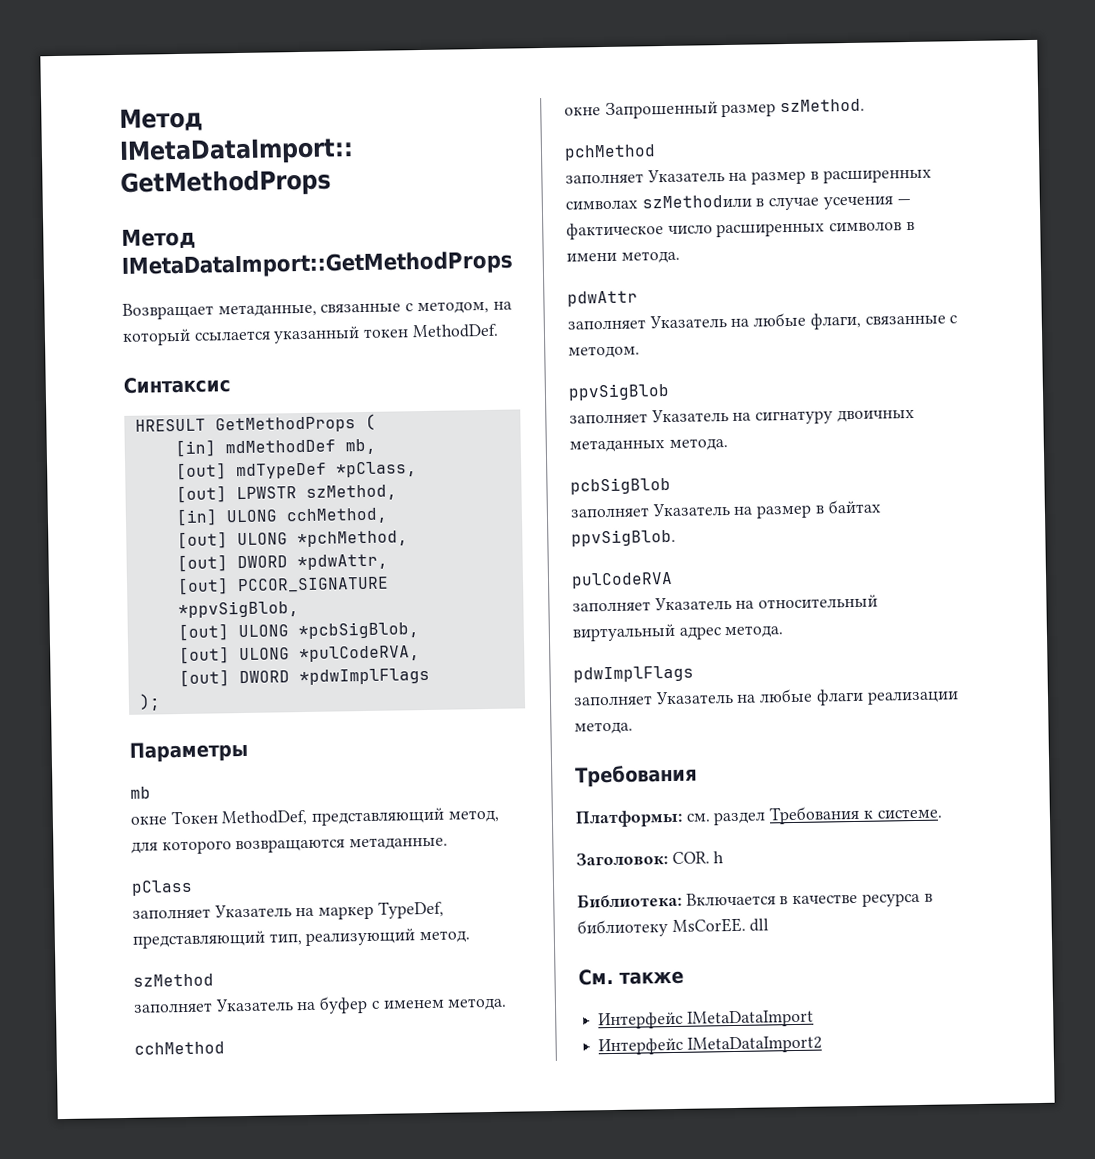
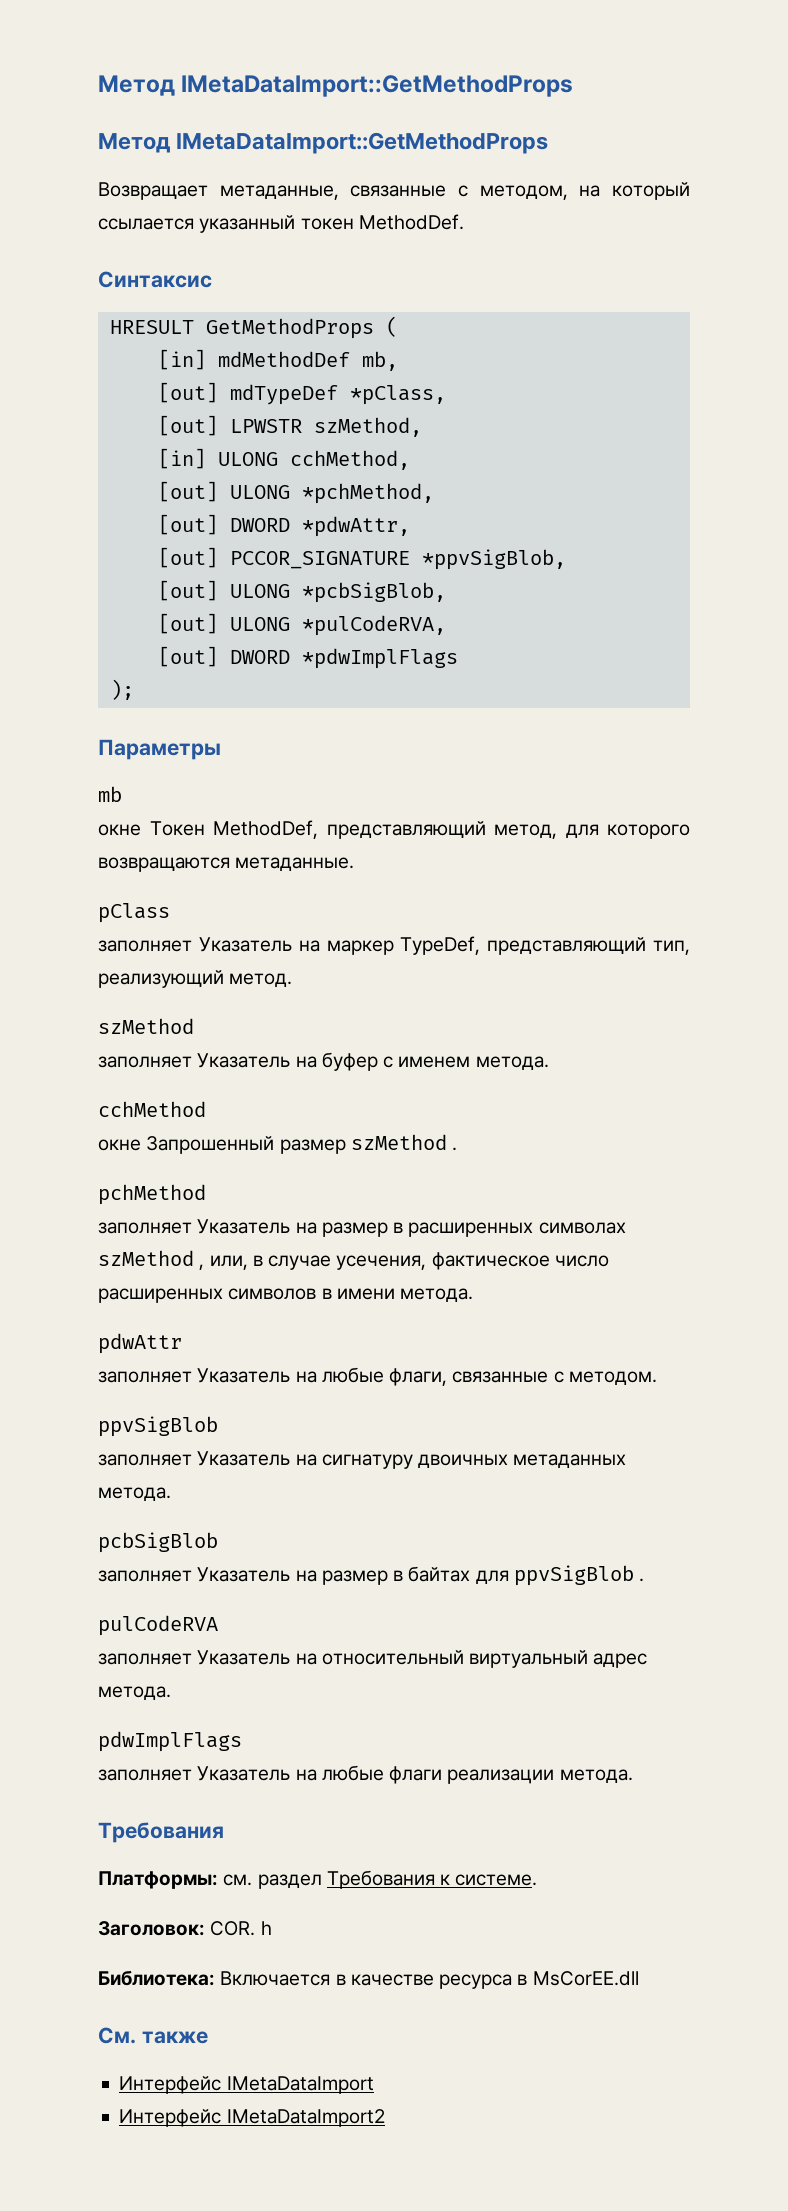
- окне Запрошенный размер szMethod.
+ окне Запрошенный размер szMethod .
- заполняет Указатель на размер в расширенных символах szMethodили в случае усечения — фактическое число расширенных символов в имени метода.
+ заполняет Указатель на размер в расширенных символах szMethod , или, в случае усечения, фактическое число расширенных символов в имени метода.
- заполняет Указатель на размер в байтах ppvSigBlob.
+ заполняет Указатель на размер в байтах для ppvSigBlob .
- Библиотека: Включается в качестве ресурса в библиотеку MsCorEE. dll
+ Библиотека: Включается в качестве ресурса в MsCorEE.dll

